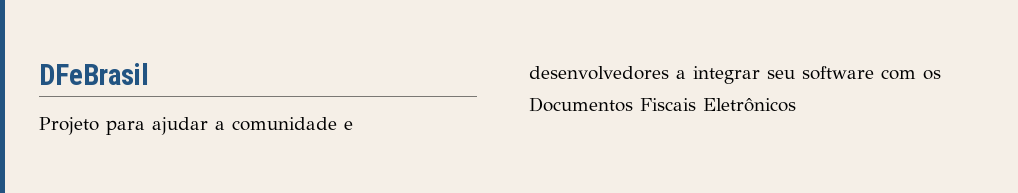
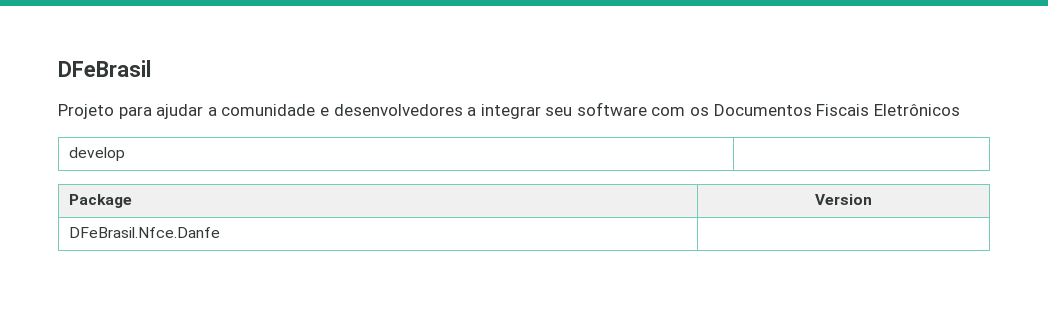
+ develop |
+ Package | Version
+ DFeBrasil.Nfce.Danfe |

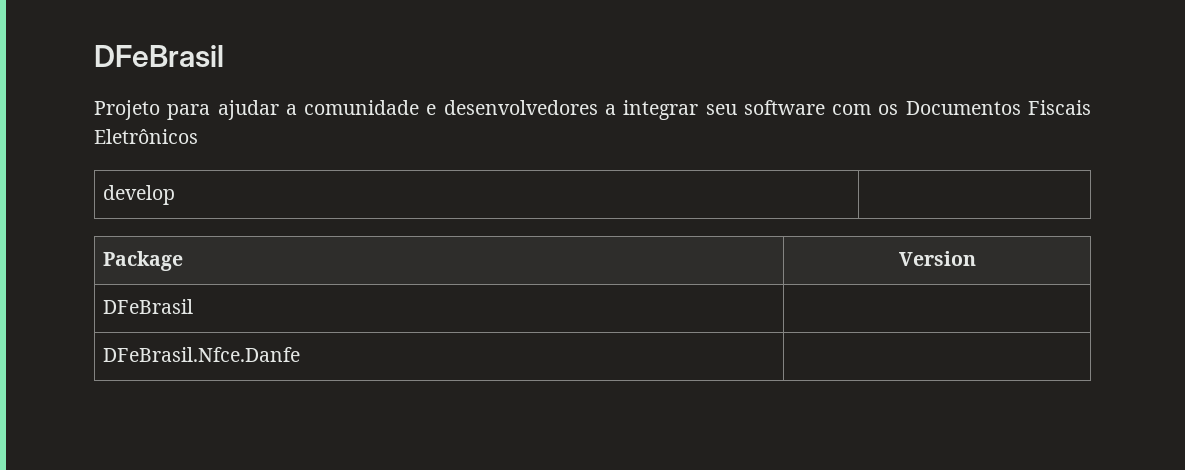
+ DFeBrasil |

